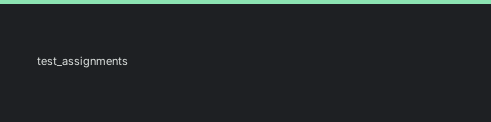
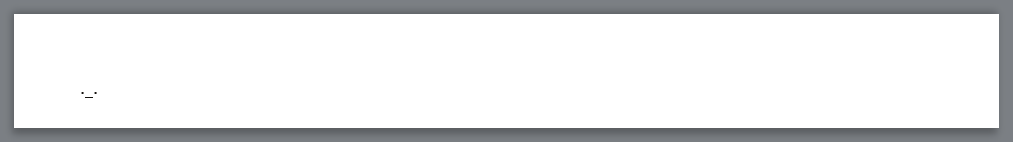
- test_assignments
+ ._.

